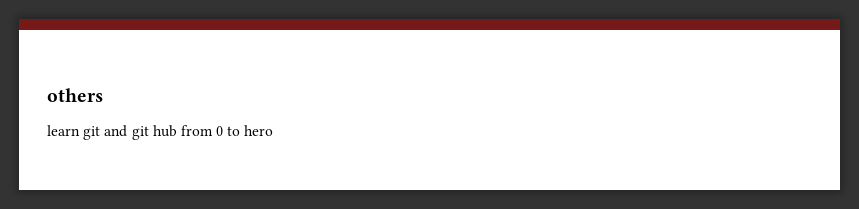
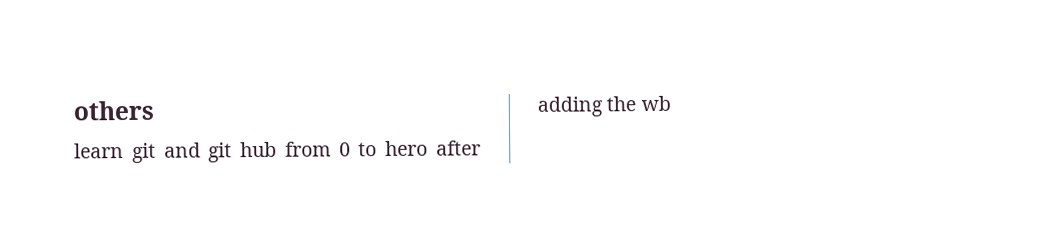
- learn git and git hub from 0 to hero
+ learn git and git hub from 0 to hero after adding the wb

